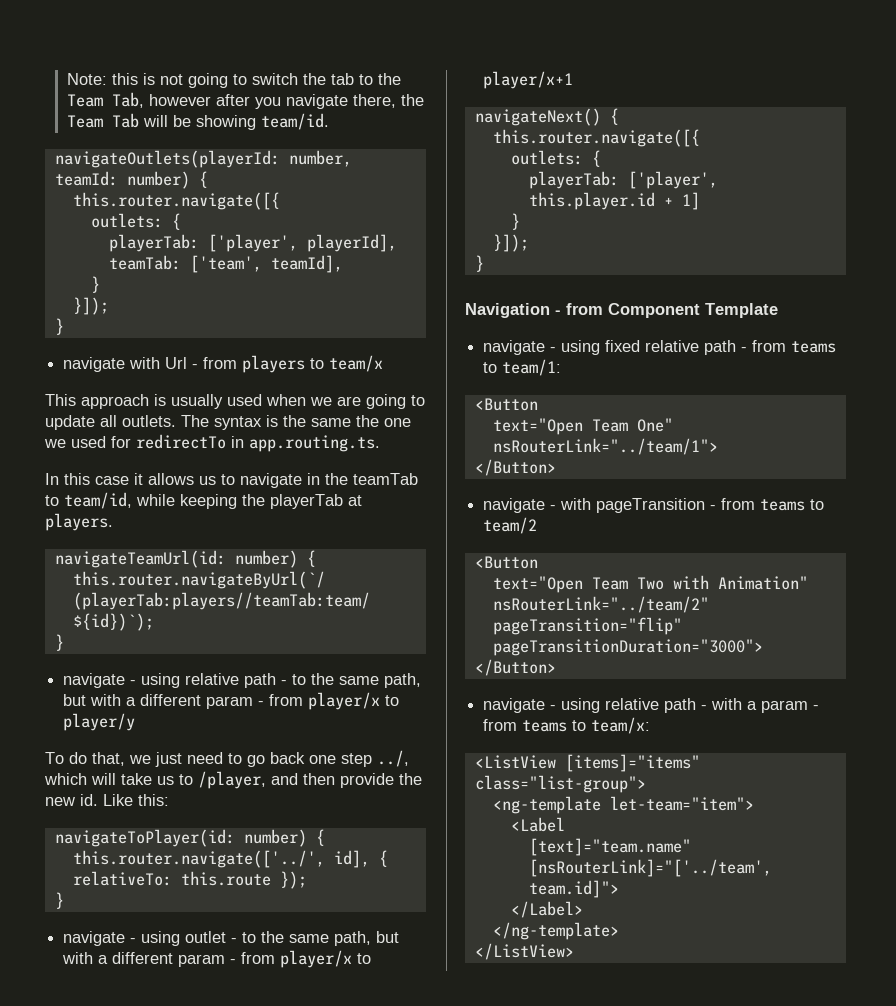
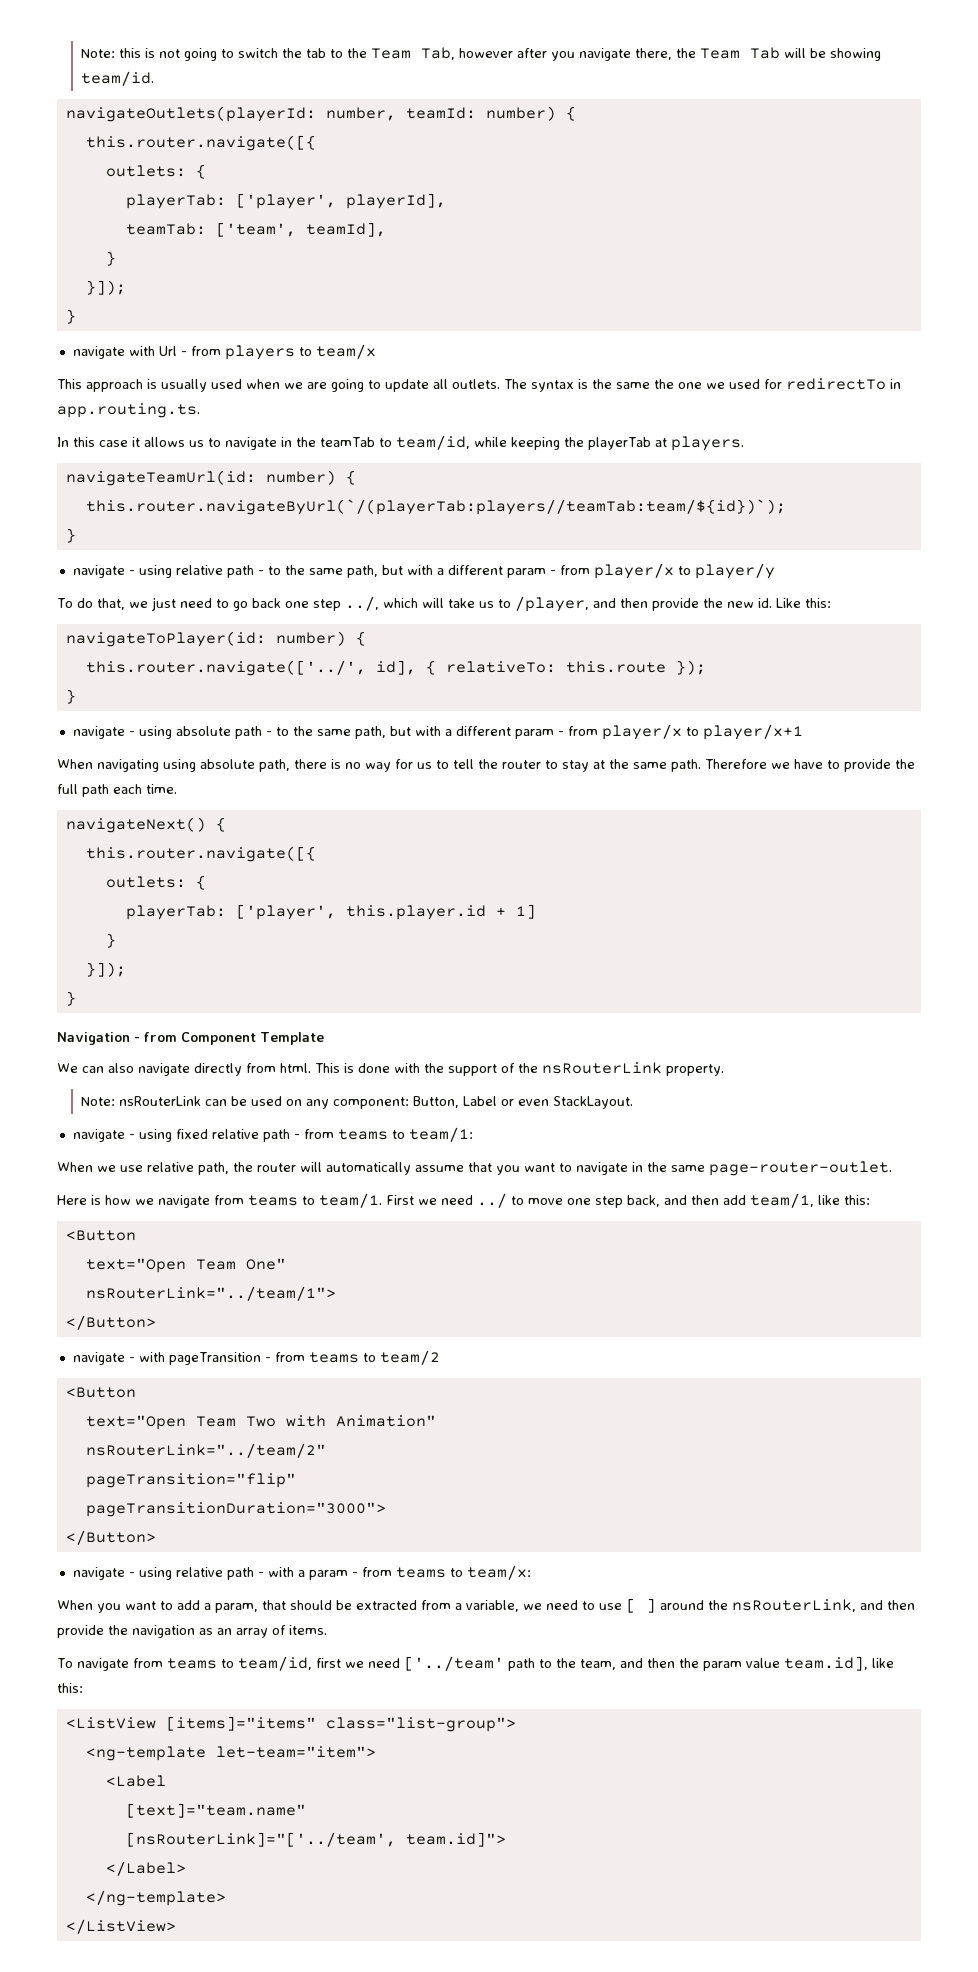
- navigate - using outlet - to the same path, but with a different param - from player/x to player/x+1
+ navigate - using absolute path - to the same path, but with a different param - from player/x to player/x+1
+ When navigating using absolute path, there is no way for us to tell the router to stay at the same path. Therefore we have to provide the full path each time.
+ We can also navigate directly from html. This is done with the support of the nsRouterLink property.
+ Note: nsRouterLink can be used on any component: Button, Label or even StackLayout.
+ When we use relative path, the router will automatically assume that you want to navigate in the same page-router-outlet.
+ Here is how we navigate from teams to team/1. First we need ../ to move one step back, and then add team/1, like this:
+ When you want to add a param, that should be extracted from a variable, we need to use [ ] around the nsRouterLink, and then provide the navigation as an array of items.
+ To navigate from teams to team/id, first we need ['../team' path to the team, and then the param value team.id], like this:

